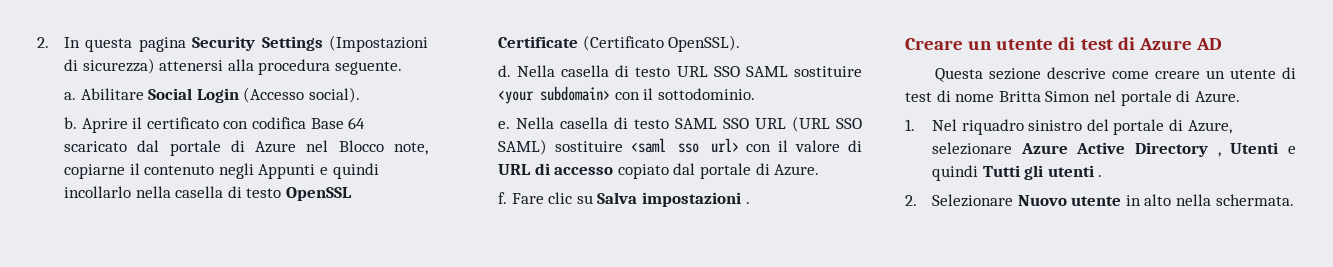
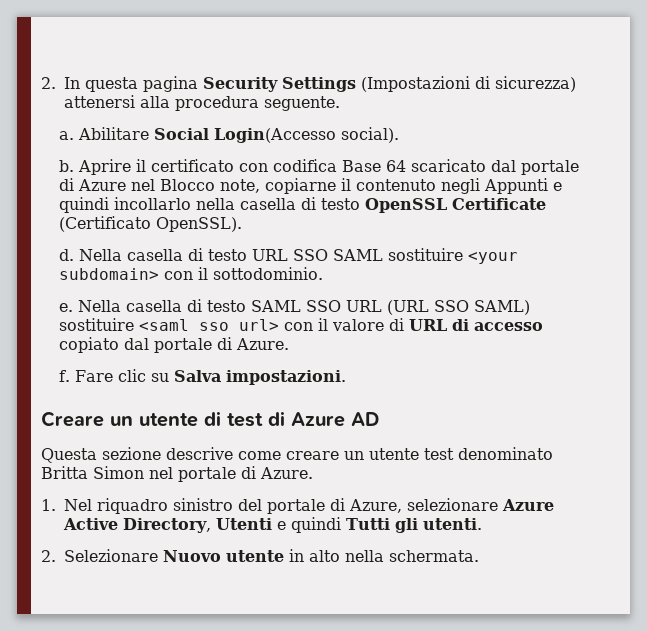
- Abilitare Social Login (Accesso social).
+ Abilitare Social Login(Accesso social).
- Fare clic su Salva impostazioni .
+ Fare clic su Salva impostazioni.
- Questa sezione descrive come creare un utente di test di nome Britta Simon nel portale di Azure.
+ Questa sezione descrive come creare un utente test denominato Britta Simon nel portale di Azure.
- 1. Nel riquadro sinistro del portale di Azure, selezionare Azure Active Directory , Utenti e quindi Tutti gli utenti .
+ 1. Nel riquadro sinistro del portale di Azure, selezionare Azure Active Directory, Utenti e quindi Tutti gli utenti.

